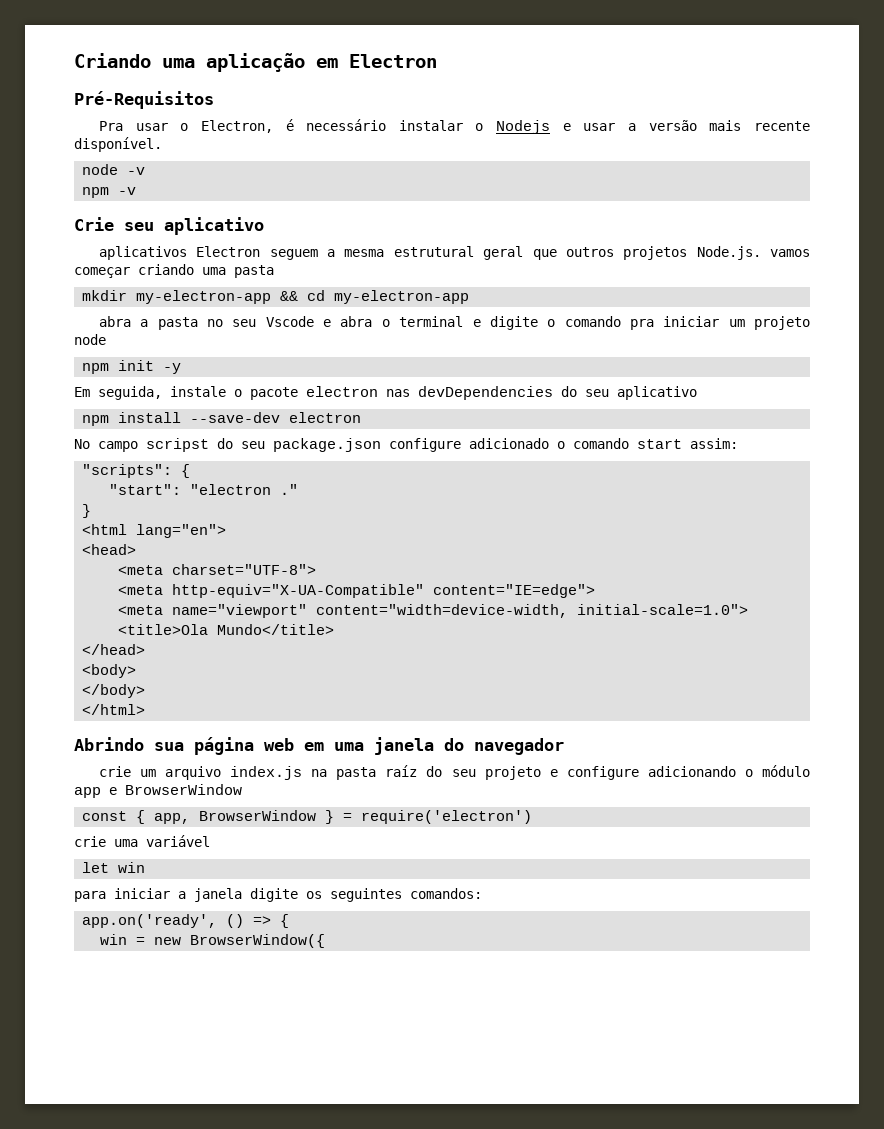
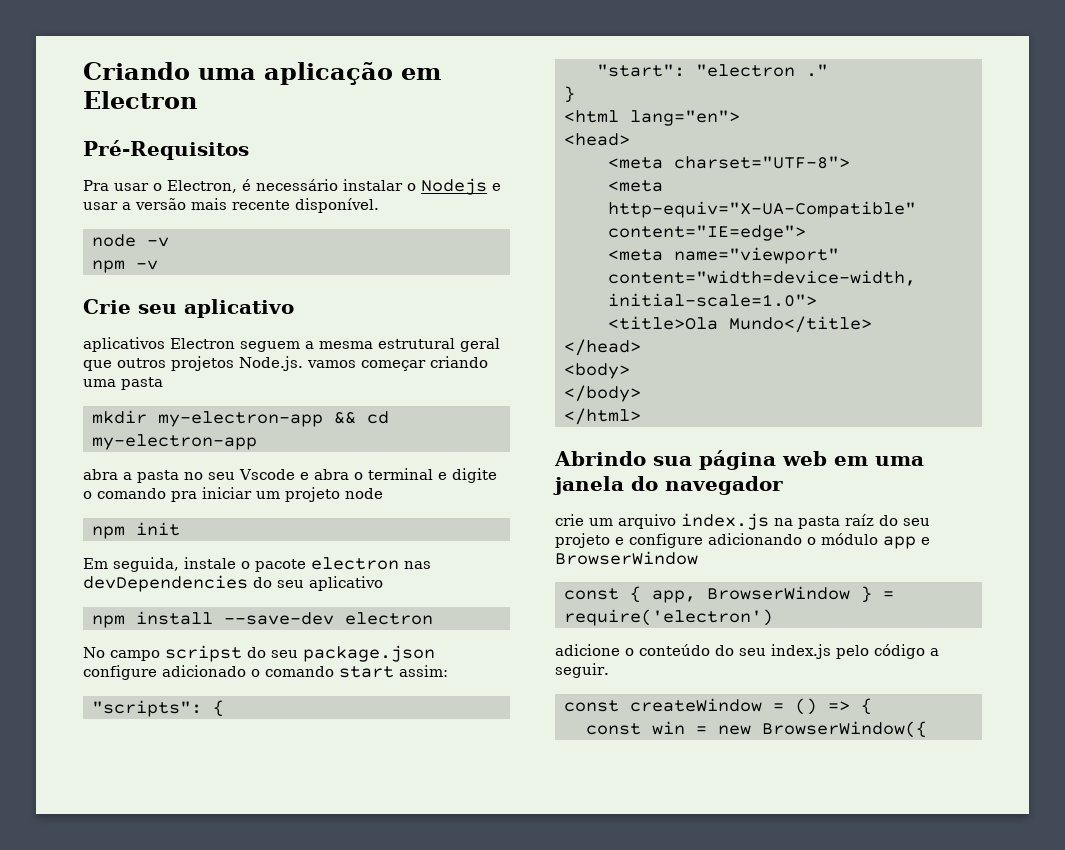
- npm init -y
+ npm init
- crie uma variável
- let win
- para iniciar a janela digite os seguintes comandos:
- app.on('ready', () => {
+ adicione o conteúdo do seu index.js pelo código a seguir.
+ const createWindow = () => {
- win = new BrowserWindow({
+ const win = new BrowserWindow({

